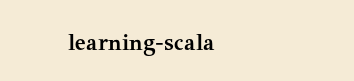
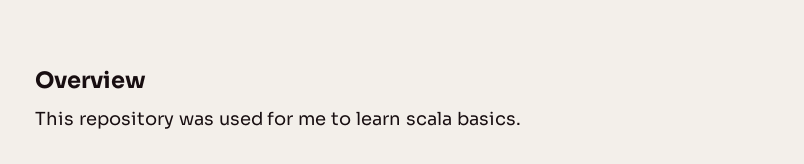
- learning-scala
+ Overview
+ This repository was used for me to learn scala basics.

